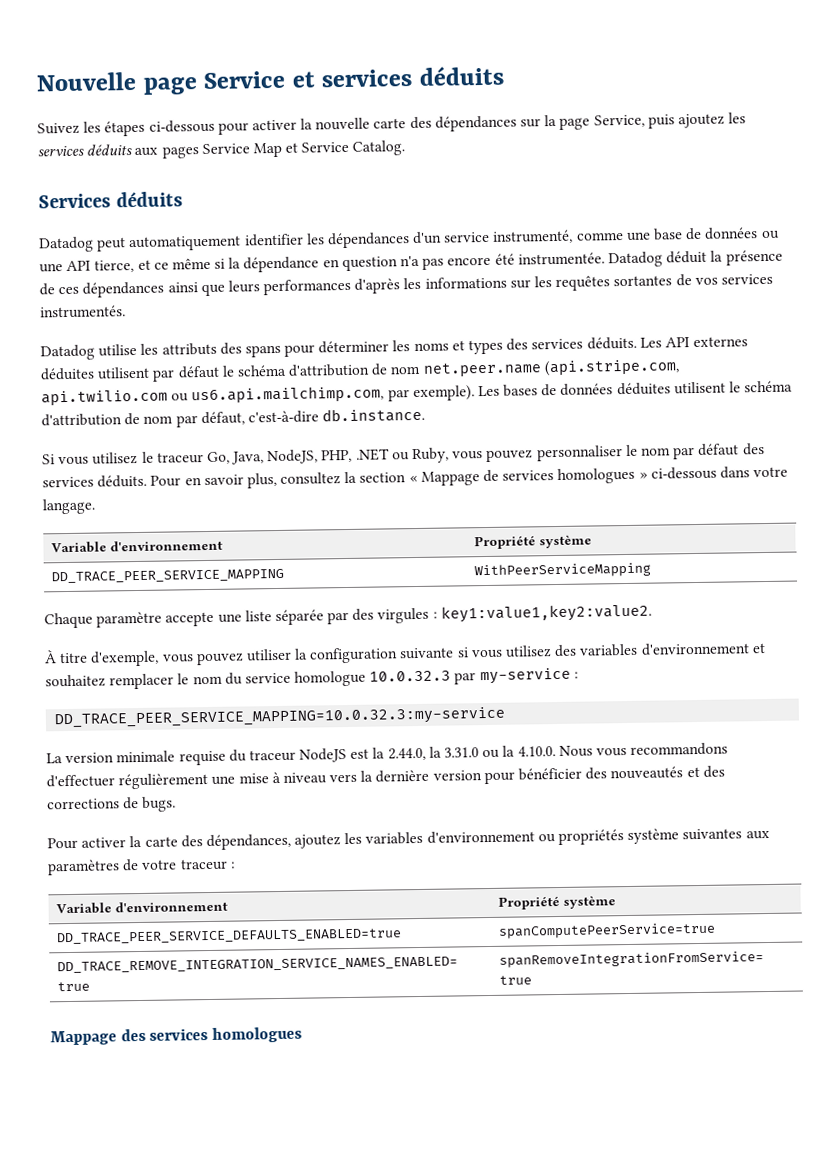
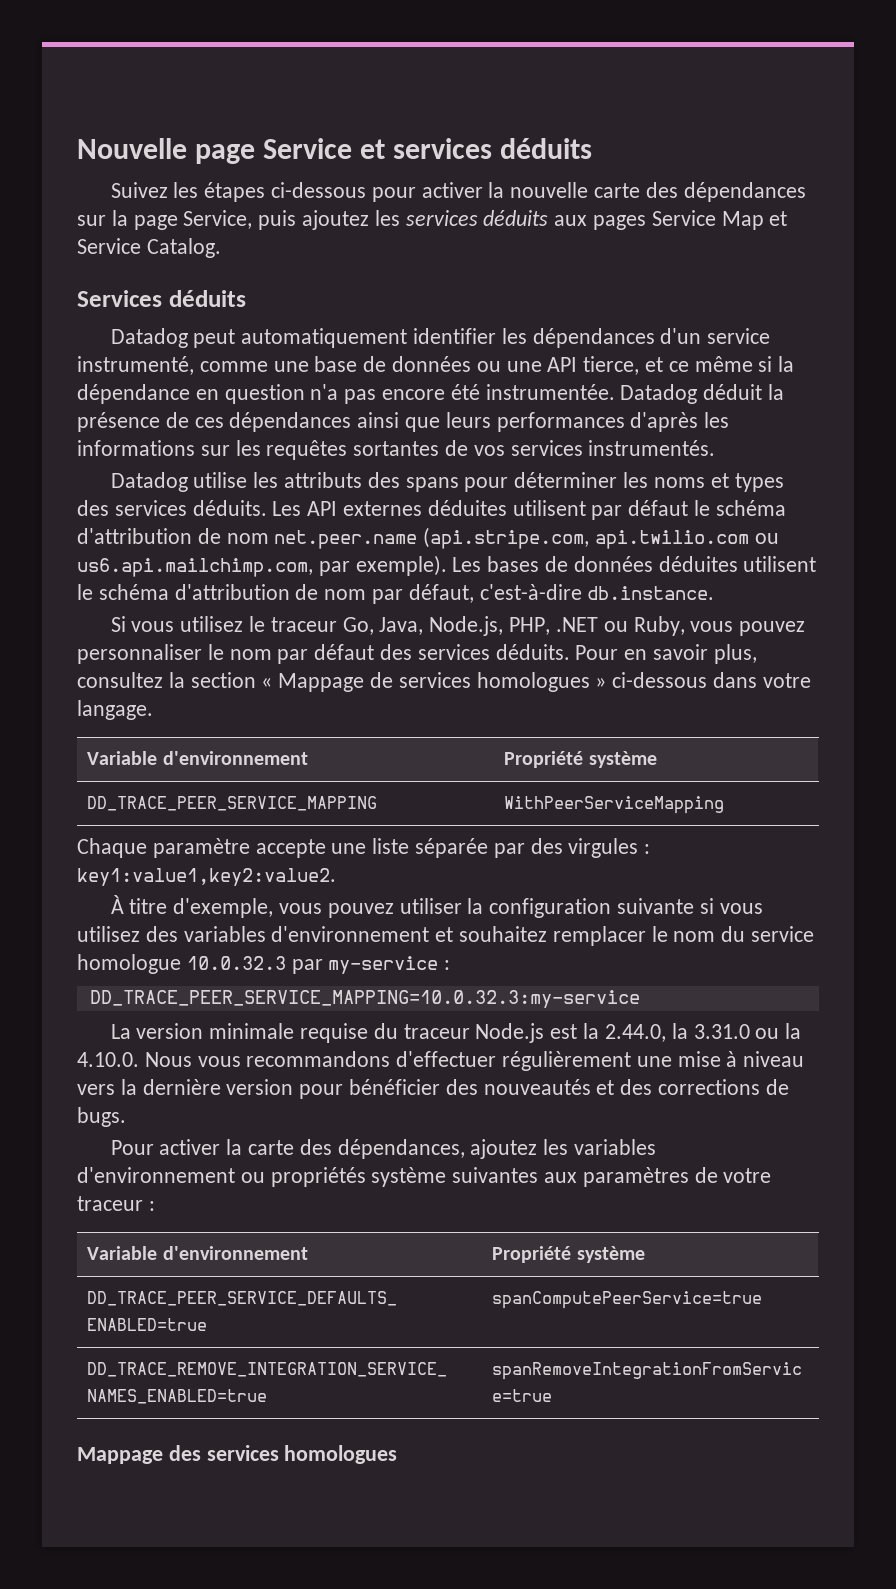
- Si vous utilisez le traceur Go, Java, NodeJS, PHP, .NET ou Ruby, vous pouvez personnaliser le nom par défaut des services déduits.
+ Si vous utilisez le traceur Go, Java, Node.js, PHP, .NET ou Ruby, vous pouvez personnaliser le nom par défaut des services déduits.
- La version minimale requise du traceur NodeJS est la 2.44.0, la 3.31.0 ou la 4.10.0. Nous vous recommandons d'effectuer régulièrement une mise à niveau vers la dernière version pour bénéficier des nouveautés et des corrections de bugs.
+ La version minimale requise du traceur Node.js est la 2.44.0, la 3.31.0 ou la 4.10.0. Nous vous recommandons d'effectuer régulièrement une mise à niveau vers la dernière version pour bénéficier des nouveautés et des corrections de bugs.

